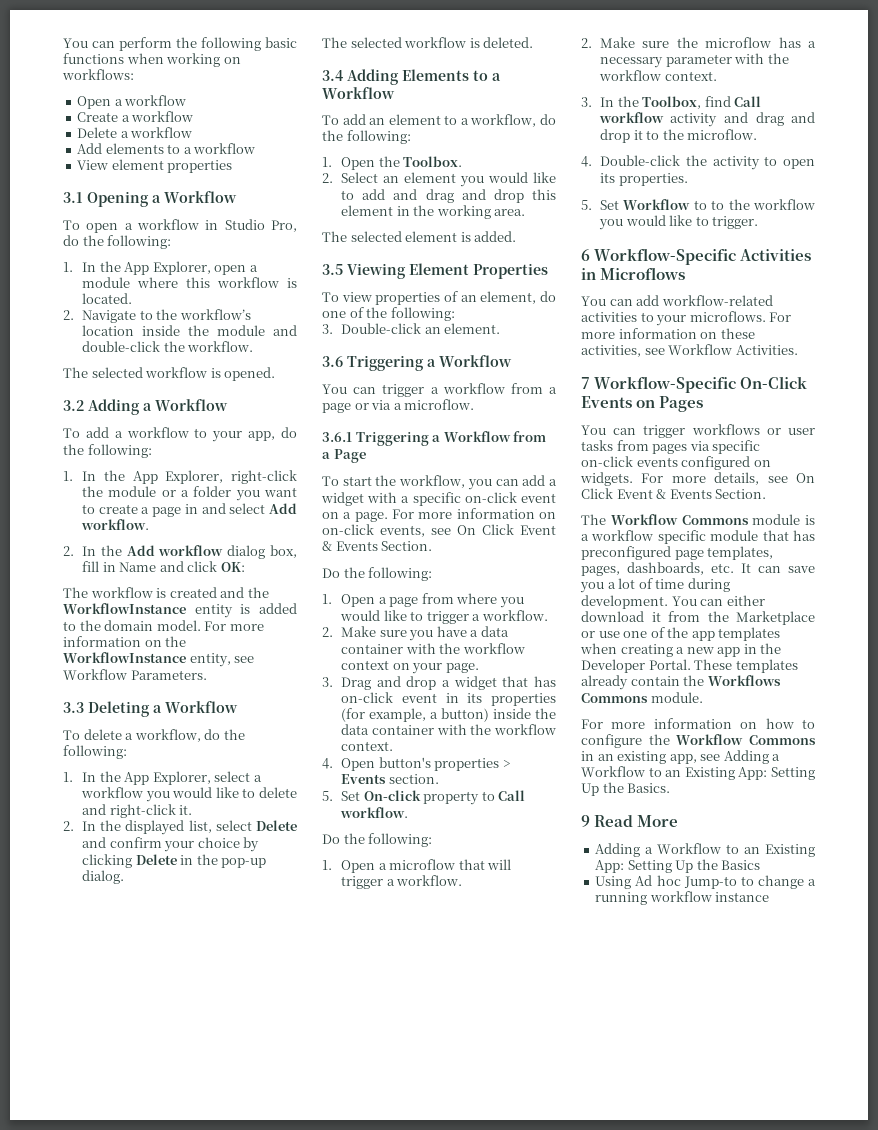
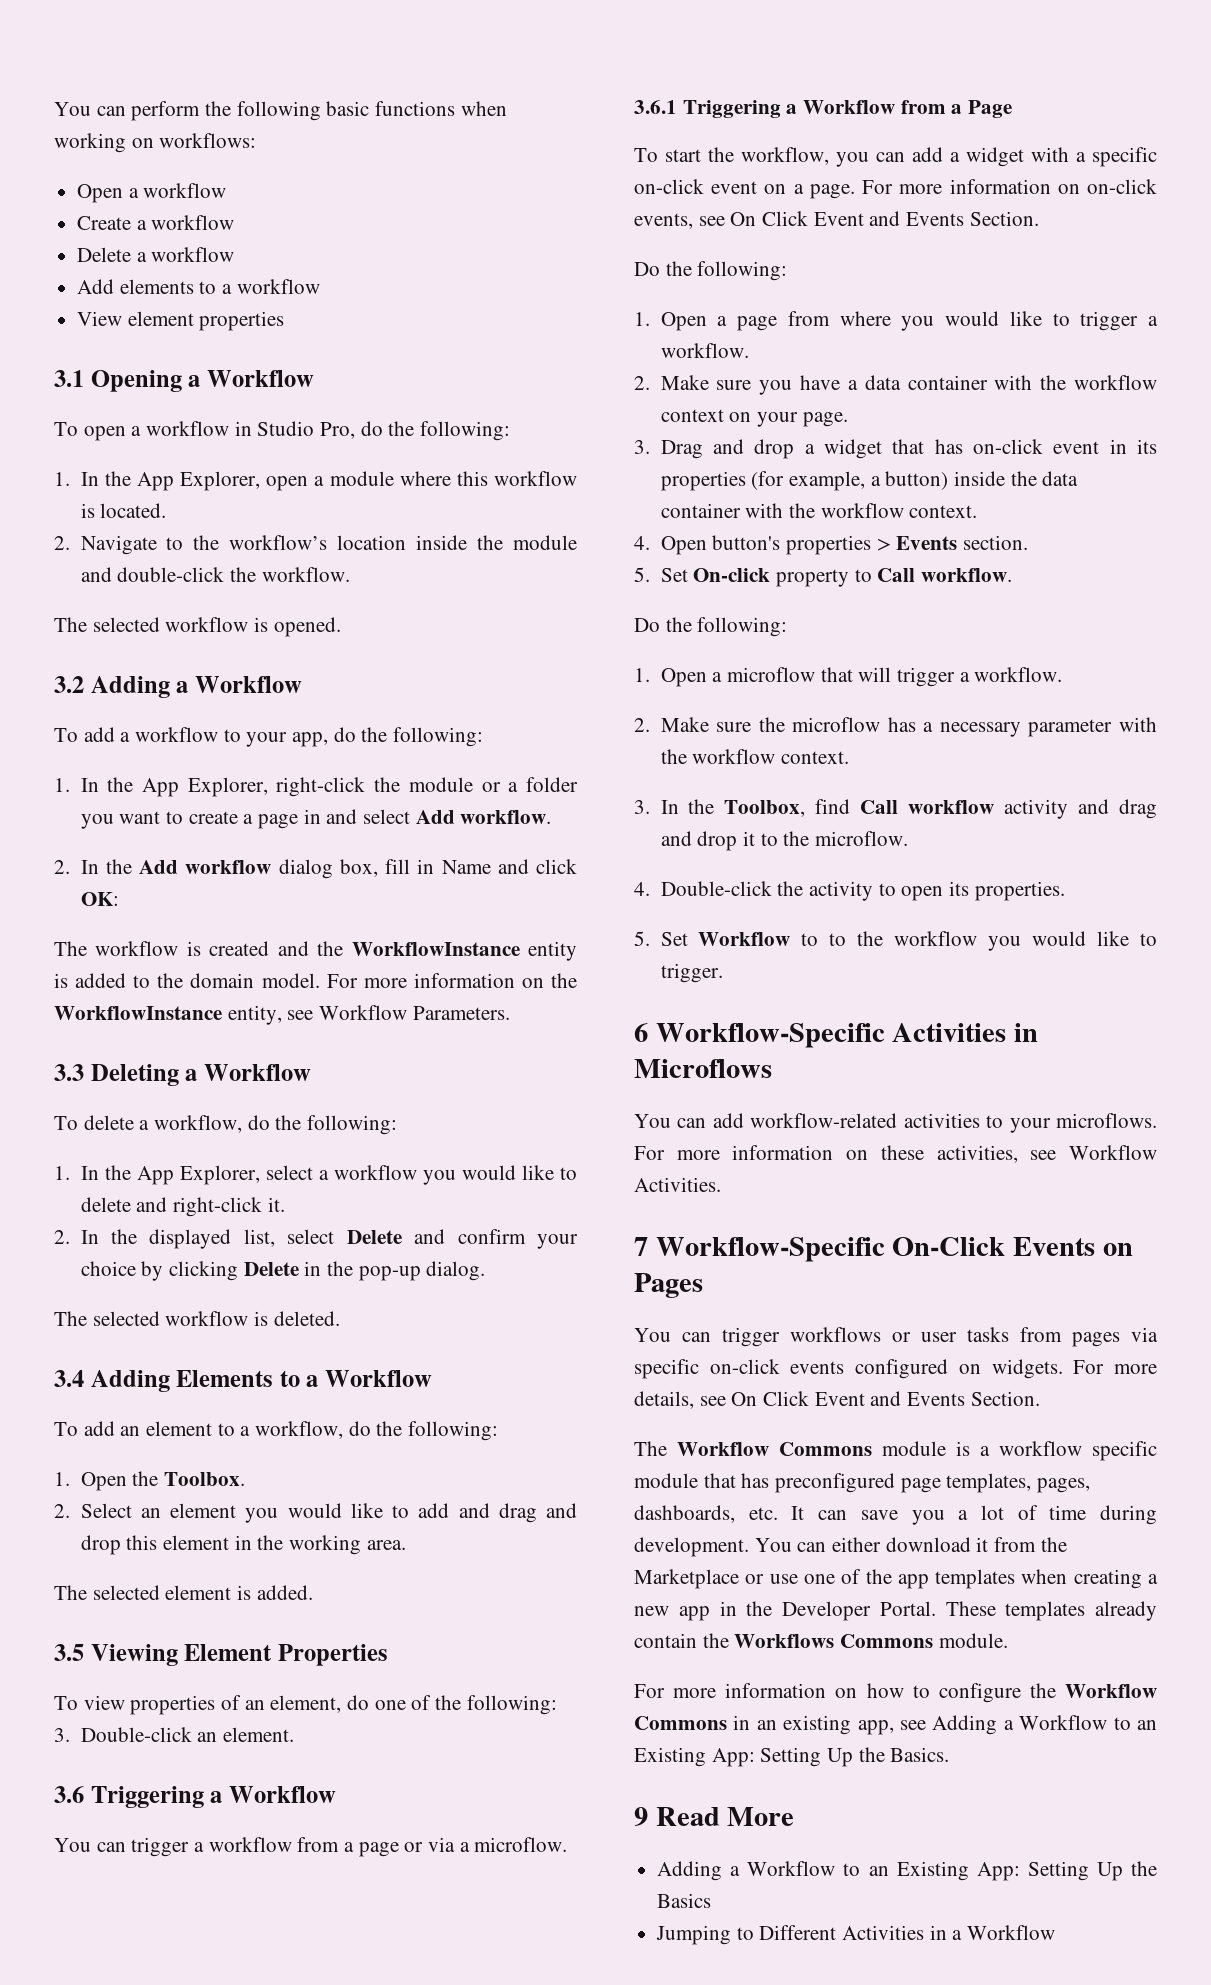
- For more information on on-click events, see On Click Event & Events Section.
+ For more information on on-click events, see On Click Event and Events Section.
- For more details, see On Click Event & Events Section.
+ For more details, see On Click Event and Events Section.
- Using Ad hoc Jump-to to change a running workflow instance
+ Jumping to Different Activities in a Workflow

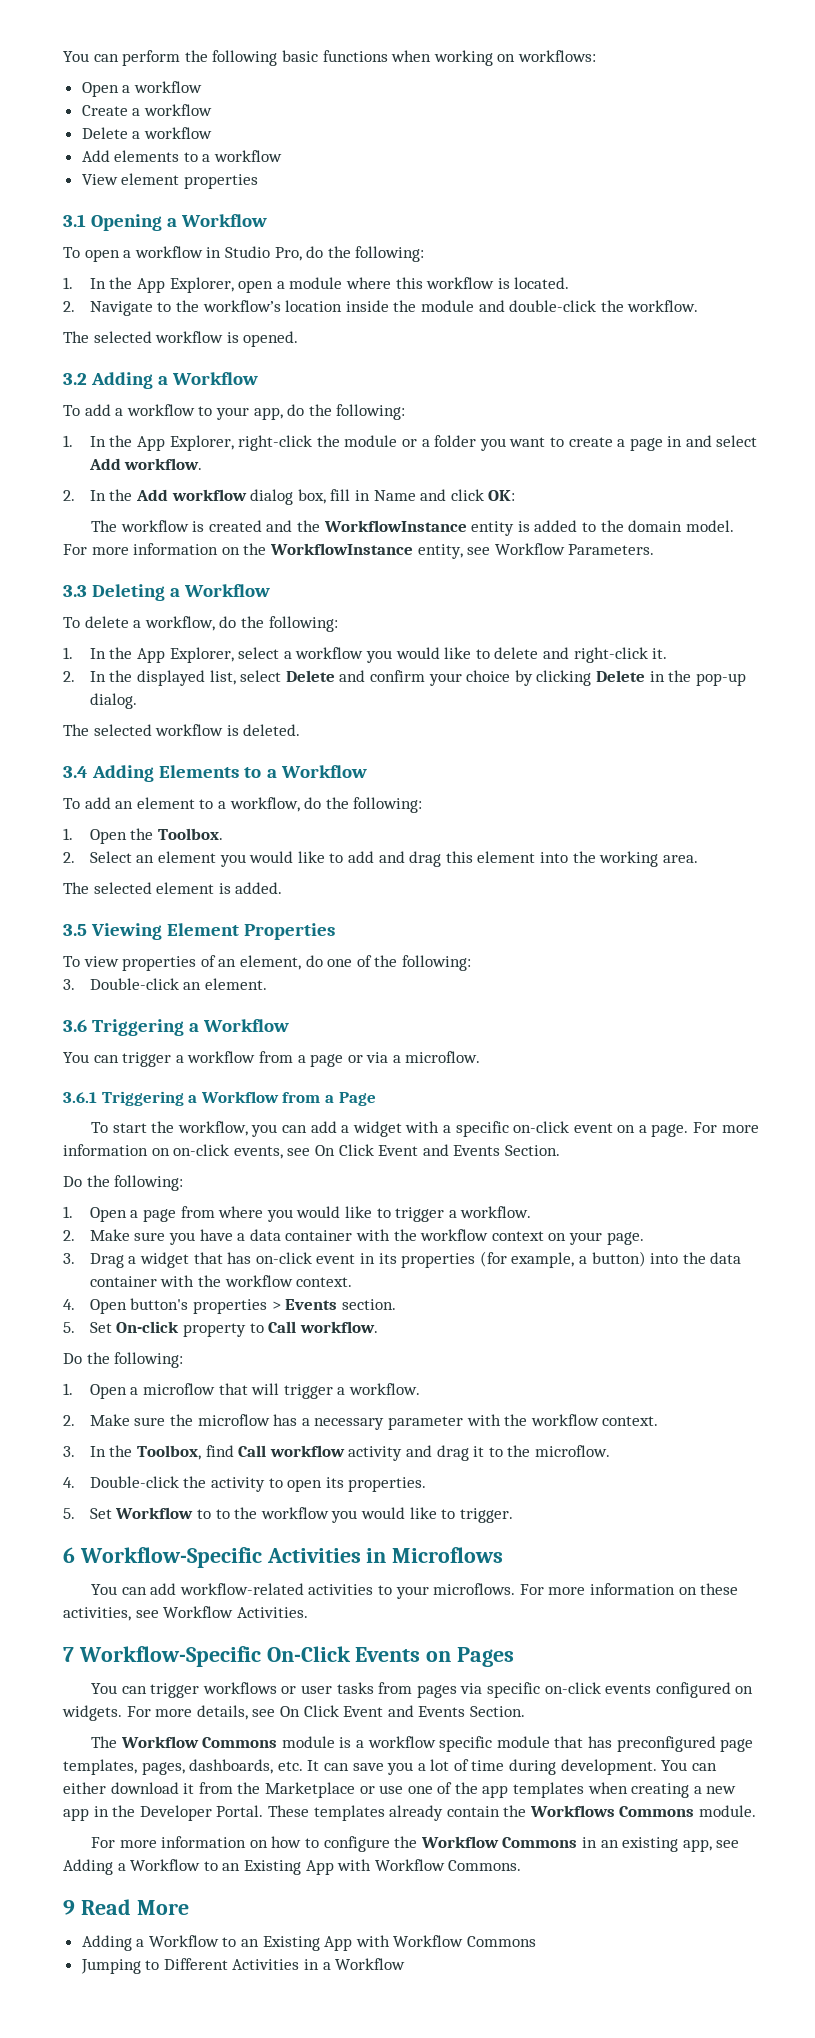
- 2. Select an element you would like to add and drag and drop this element in the working area.
+ 2. Select an element you would like to add and drag this element into the working area.
- 3. Drag and drop a widget that has on-click event in its properties (for example, a button) inside the data container with the workflow context.
+ 3. Drag a widget that has on-click event in its properties (for example, a button) into the data container with the workflow context.
- 3. In the Toolbox, find Call workflow activity and drag and drop it to the microflow.
+ 3. In the Toolbox, find Call workflow activity and drag it to the microflow.
- For more information on how to configure the Workflow Commons in an existing app, see Adding a Workflow to an Existing App: Setting Up the Basics.
+ For more information on how to configure the Workflow Commons in an existing app, see Adding a Workflow to an Existing App with Workflow Commons.
- Adding a Workflow to an Existing App: Setting Up the Basics
+ Adding a Workflow to an Existing App with Workflow Commons

